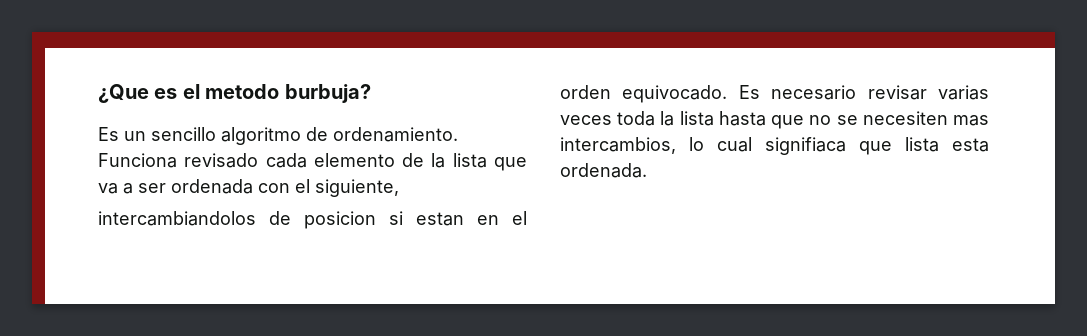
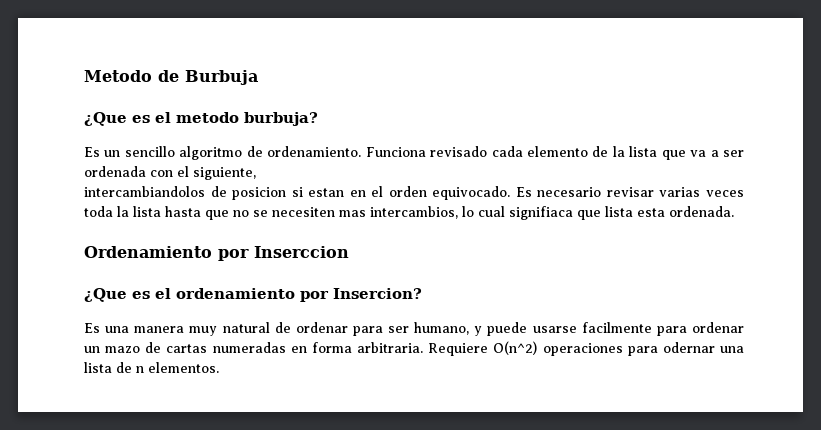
+ Metodo de Burbuja
+ Ordenamiento por Inserccion
+ ¿Que es el ordenamiento por Insercion?
+ Es una manera muy natural de ordenar para ser humano, y puede usarse facilmente para ordenar un mazo de cartas numeradas en forma arbitraria. Requiere O(n^2) operaciones para odernar una lista de n elementos.

